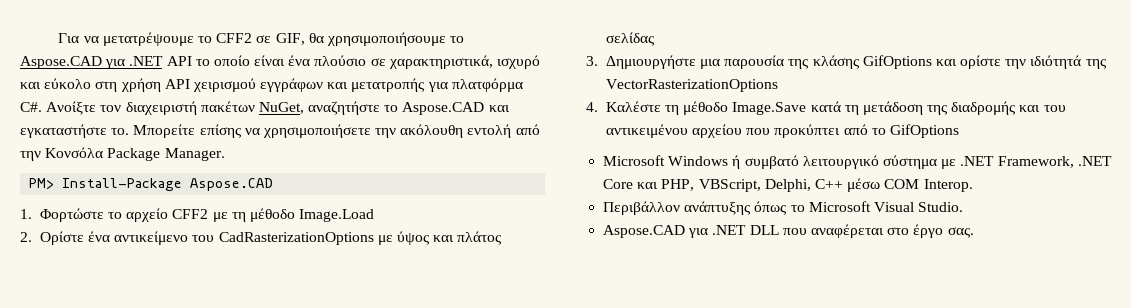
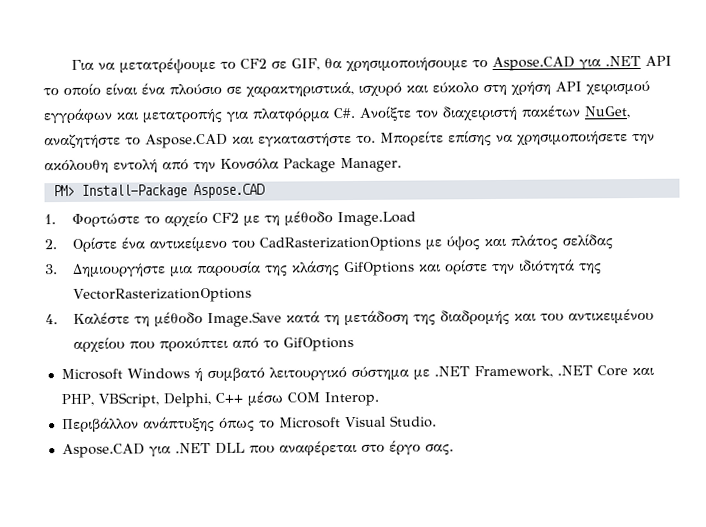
- Για να μετατρέψουμε το CFF2 σε GIF, θα χρησιμοποιήσουμε το Aspose.CAD για .NET API το οποίο είναι ένα πλούσιο σε χαρακτηριστικά, ισχυρό και εύκολο στη χρήση API χειρισμού εγγράφων και μετατροπής για πλατφόρμα C#. Ανοίξτε τον διαχειριστή πακέτων NuGet, αναζητήστε το Aspose.CAD και εγκαταστήστε το.
+ Για να μετατρέψουμε το CF2 σε GIF, θα χρησιμοποιήσουμε το Aspose.CAD για .NET API το οποίο είναι ένα πλούσιο σε χαρακτηριστικά, ισχυρό και εύκολο στη χρήση API χειρισμού εγγράφων και μετατροπής για πλατφόρμα C#. Ανοίξτε τον διαχειριστή πακέτων NuGet, αναζητήστε το Aspose.CAD και εγκαταστήστε το.
- 1. Φορτώστε το αρχείο CFF2 με τη μέθοδο Image.Load
+ 1. Φορτώστε το αρχείο CF2 με τη μέθοδο Image.Load

